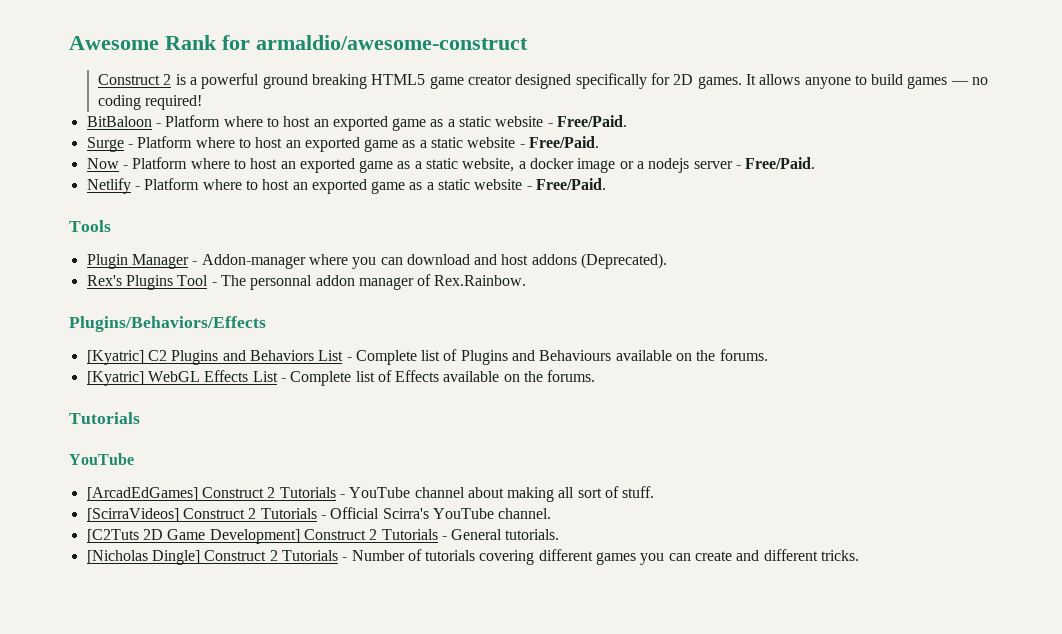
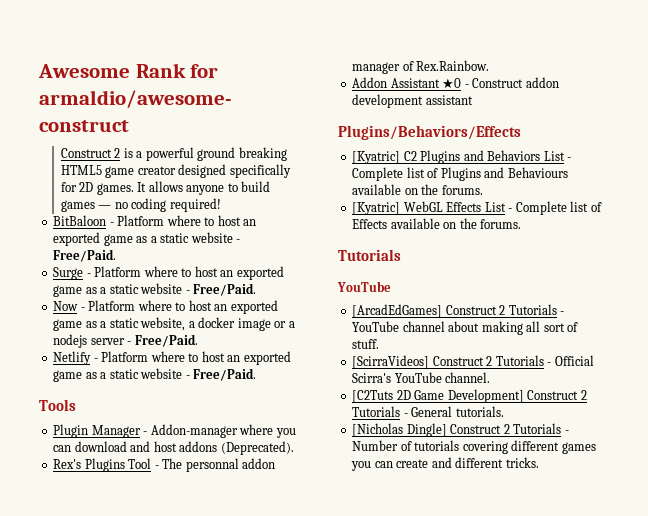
+ Addon Assistant ★0 - Construct addon development assistant

